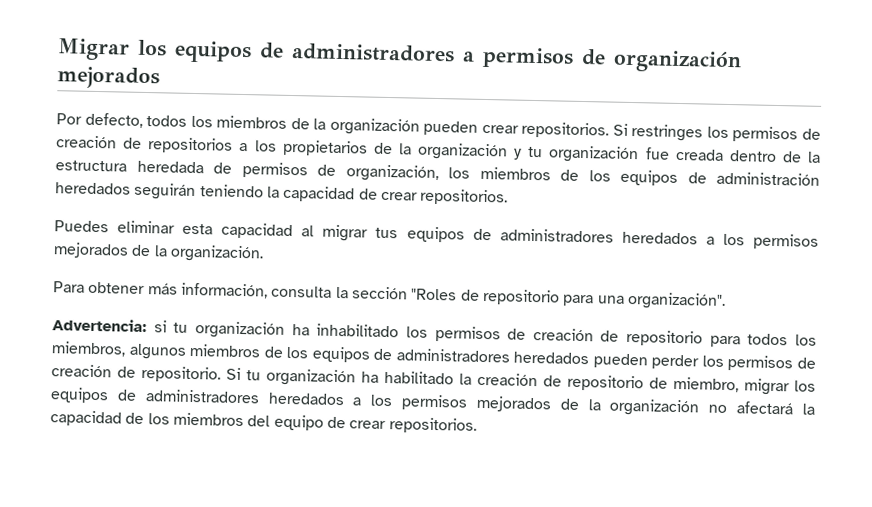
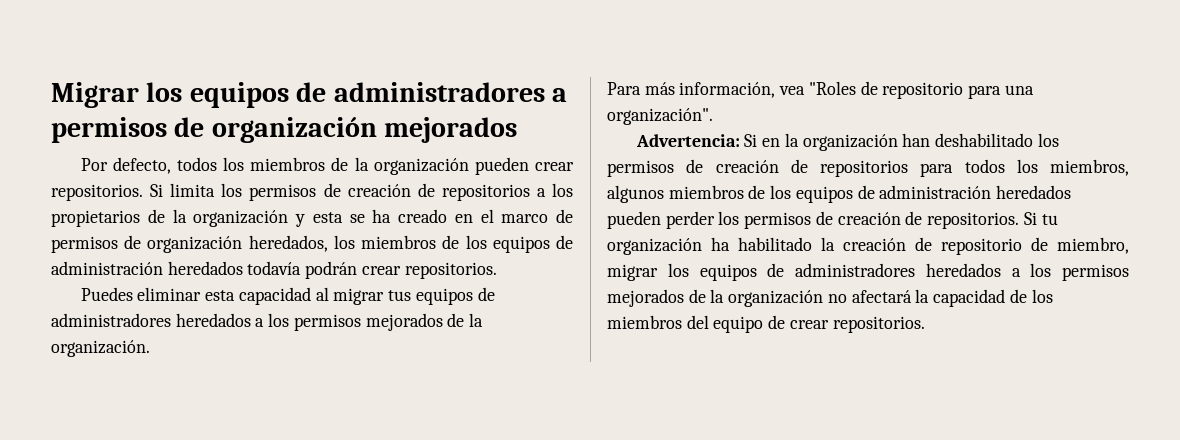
- Si restringes los permisos de creación de repositorios a los propietarios de la organización y tu organización fue creada dentro de la estructura heredada de permisos de organización, los miembros de los equipos de administración heredados seguirán teniendo la capacidad de crear repositorios.
+ Si limita los permisos de creación de repositorios a los propietarios de la organización y esta se ha creado en el marco de permisos de organización heredados, los miembros de los equipos de administración heredados todavía podrán crear repositorios.
- Para obtener más información, consulta la sección "Roles de repositorio para una organización".
+ Para más información, vea "Roles de repositorio para una organización".
- Advertencia: si tu organización ha inhabilitado los permisos de creación de repositorio para todos los miembros, algunos miembros de los equipos de administradores heredados pueden perder los permisos de creación de repositorio.
+ Advertencia: Si en la organización han deshabilitado los permisos de creación de repositorios para todos los miembros, algunos miembros de los equipos de administración heredados pueden perder los permisos de creación de repositorios.

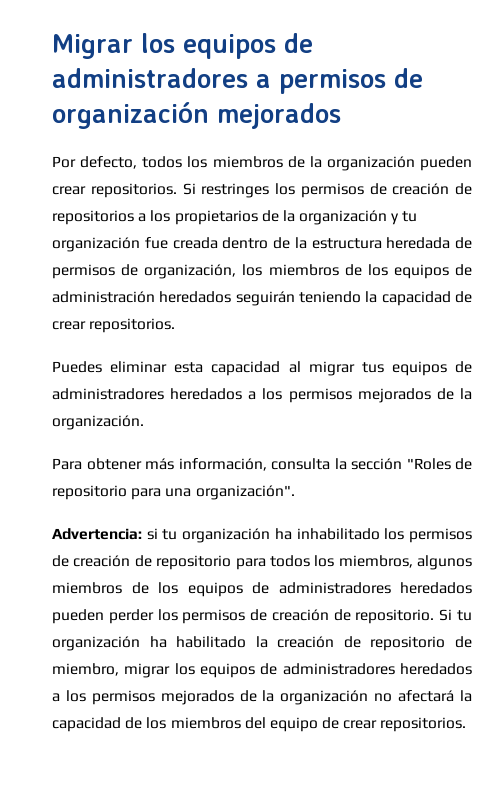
- Si limita los permisos de creación de repositorios a los propietarios de la organización y esta se ha creado en el marco de permisos de organización heredados, los miembros de los equipos de administración heredados todavía podrán crear repositorios.
+ Si restringes los permisos de creación de repositorios a los propietarios de la organización y tu organización fue creada dentro de la estructura heredada de permisos de organización, los miembros de los equipos de administración heredados seguirán teniendo la capacidad de crear repositorios.
- Para más información, vea "Roles de repositorio para una organización".
+ Para obtener más información, consulta la sección "Roles de repositorio para una organización".
- Advertencia: Si en la organización han deshabilitado los permisos de creación de repositorios para todos los miembros, algunos miembros de los equipos de administración heredados pueden perder los permisos de creación de repositorios.
+ Advertencia: si tu organización ha inhabilitado los permisos de creación de repositorio para todos los miembros, algunos miembros de los equipos de administradores heredados pueden perder los permisos de creación de repositorio.

